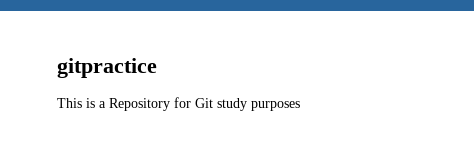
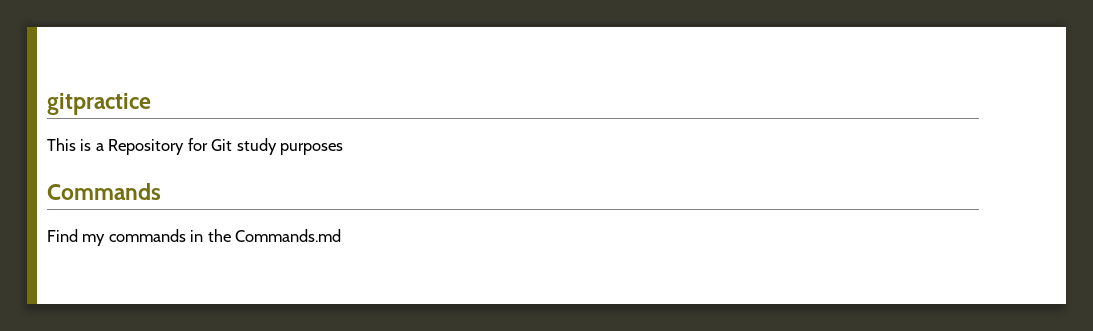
+ Commands
+ Find my commands in the Commands.md

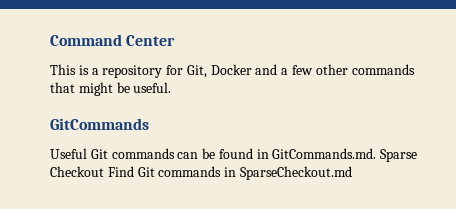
- gitpractice
+ Command Center
- This is a Repository for Git study purposes
- Commands
- Find my commands in the Commands.md
+ This is a repository for Git, Docker and a few other commands that might be useful.
+ GitCommands
+ Useful Git commands can be found in GitCommands.md. Sparse Checkout Find Git commands in SparseCheckout.md

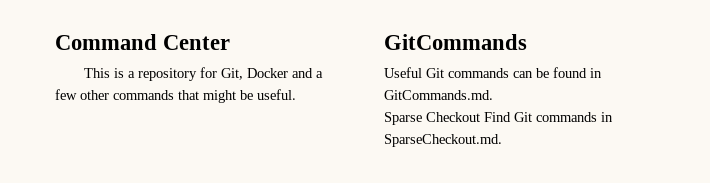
- Useful Git commands can be found in GitCommands.md. Sparse Checkout Find Git commands in SparseCheckout.md
+ Useful Git commands can be found in GitCommands.md.
+ Sparse Checkout Find Git commands in SparseCheckout.md.

